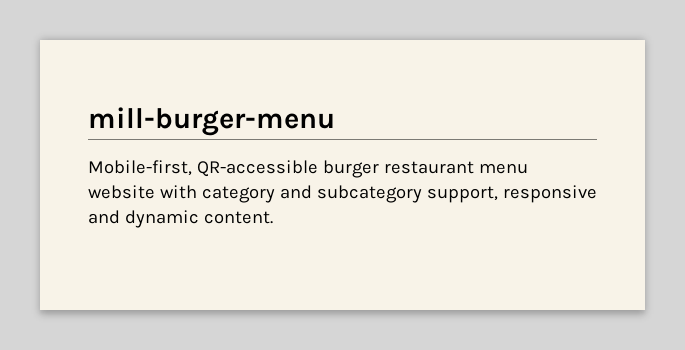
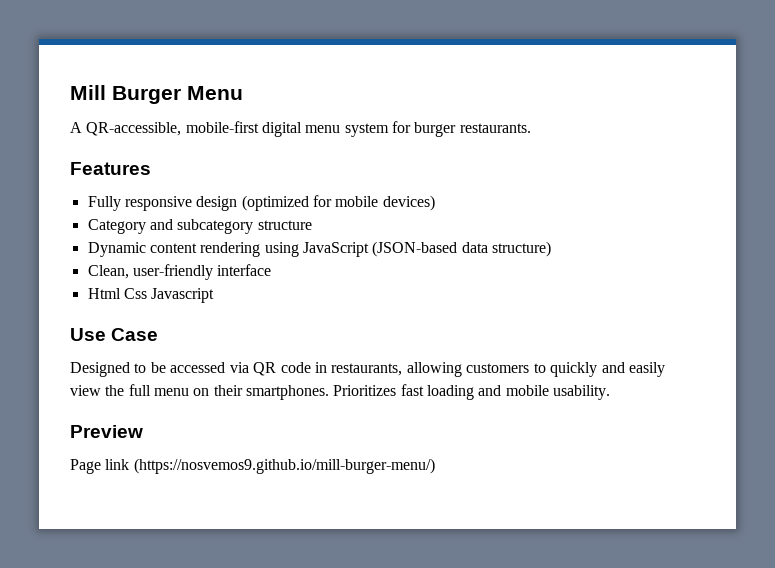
- mill-burger-menu
- Mobile-first, QR-accessible burger restaurant menu website with category and subcategory support, responsive and dynamic content.
+ Mill Burger Menu
+ A QR-accessible, mobile-first digital menu system for burger restaurants.
+ Features
+ Fully responsive design (optimized for mobile devices)
+ Category and subcategory structure
+ Dynamic content rendering using JavaScript (JSON-based data structure)
+ Clean, user-friendly interface
+ Html Css Javascript
+ Use Case
+ Designed to be accessed via QR code in restaurants, allowing customers to quickly and easily view the full menu on their smartphones. Prioritizes fast loading and mobile usability.
+ Preview
+ Page link (https://nosvemos9.github.io/mill-burger-menu/)

